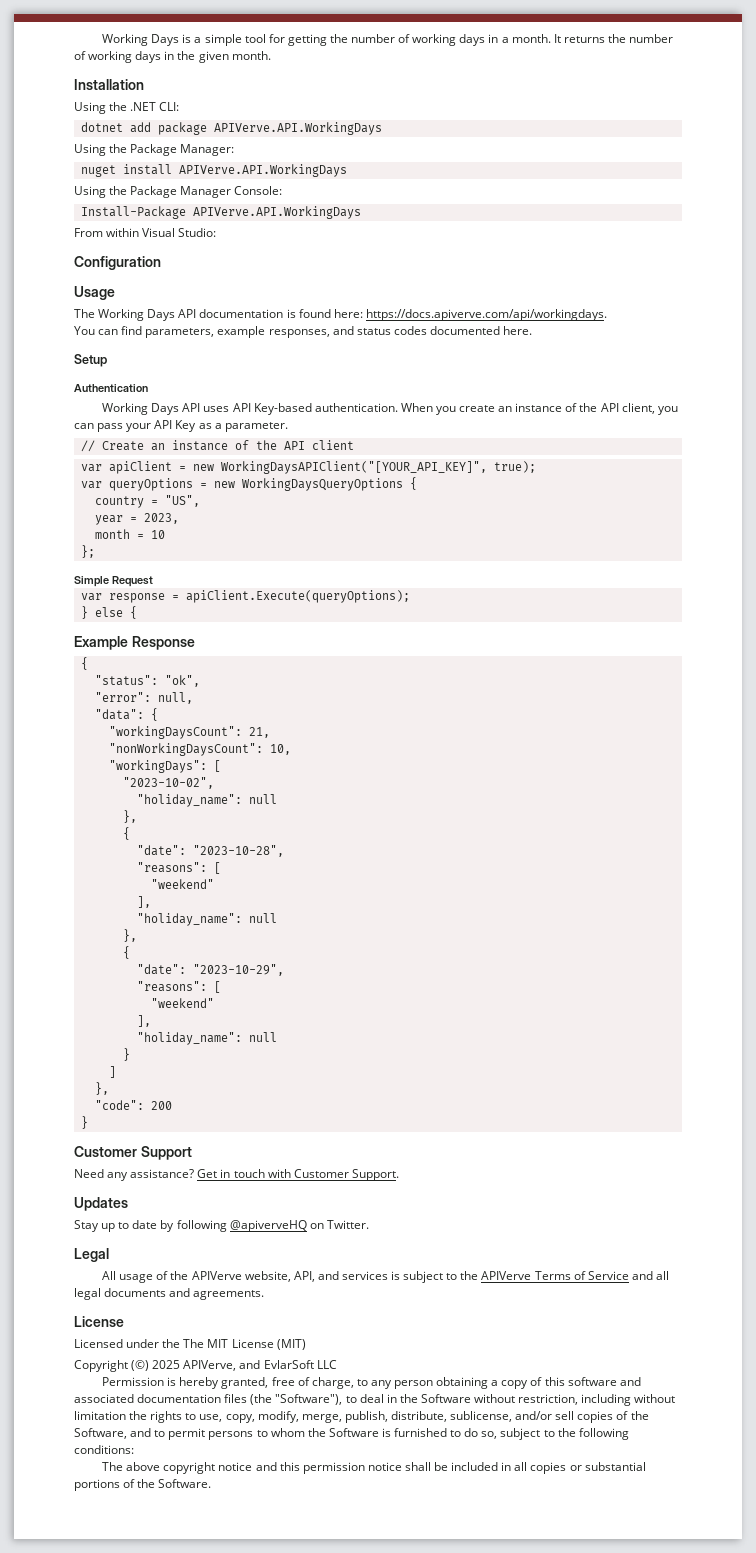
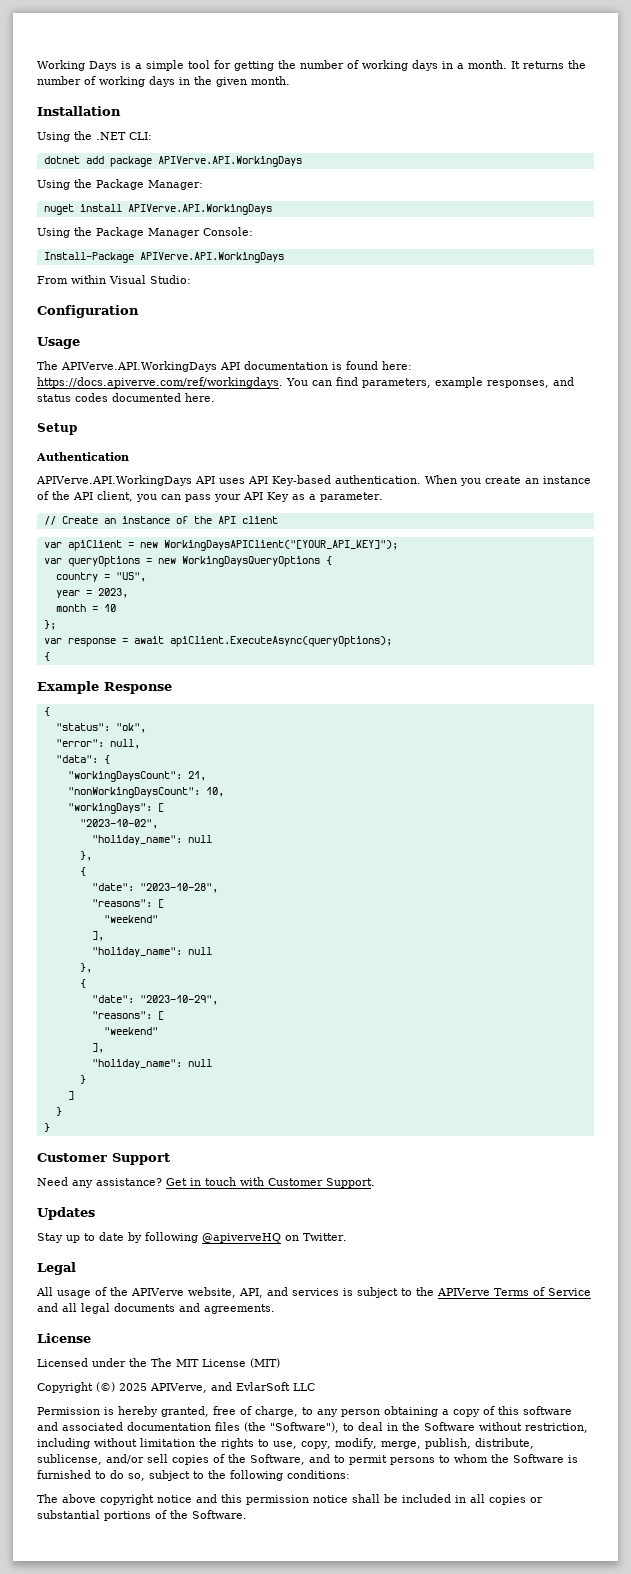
- The Working Days API documentation is found here: https://docs.apiverve.com/api/workingdays.
- You can find parameters, example responses, and status codes documented here.
+ The APIVerve.API.WorkingDays API documentation is found here: https://docs.apiverve.com/ref/workingdays. You can find parameters, example responses, and status codes documented here.
- Working Days API uses API Key-based authentication.
+ APIVerve.API.WorkingDays API uses API Key-based authentication.
- var apiClient = new WorkingDaysAPIClient("[YOUR_API_KEY]", true);
+ var apiClient = new WorkingDaysAPIClient("[YOUR_API_KEY]");
- Simple Request
- var response = apiClient.Execute(queryOptions);
- } else {
+ var response = await apiClient.ExecuteAsync(queryOptions);
+ {
  ]
- },
- "code": 200
+ }

